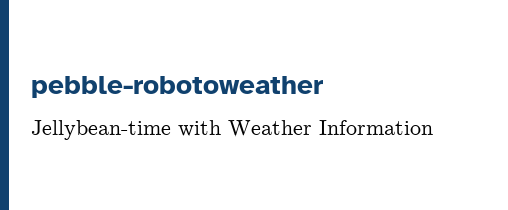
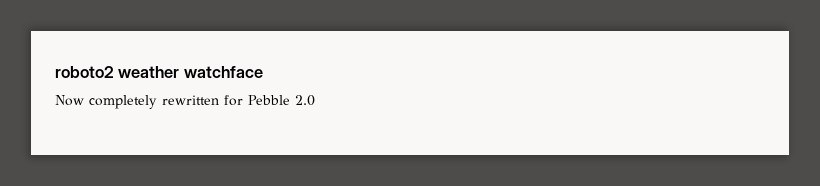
- pebble-robotoweather
- Jellybean-time with Weather Information
+ roboto2 weather watchface
+ Now completely rewritten for Pebble 2.0

